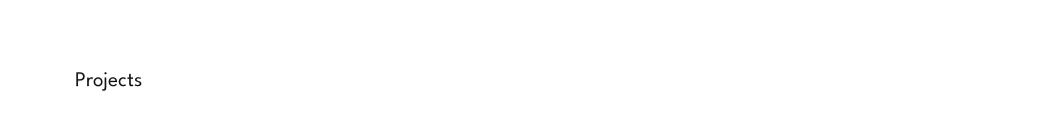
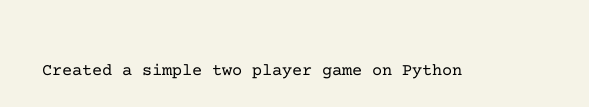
- Projects
+ Created a simple two player game on Python

